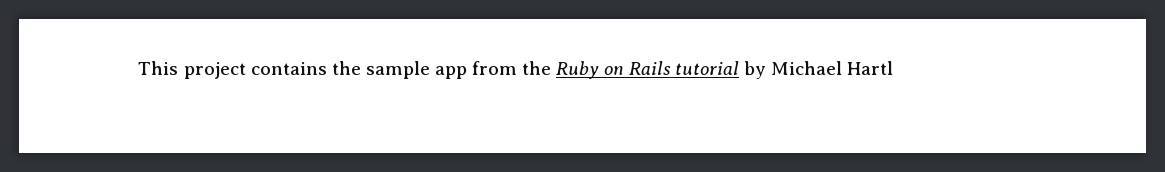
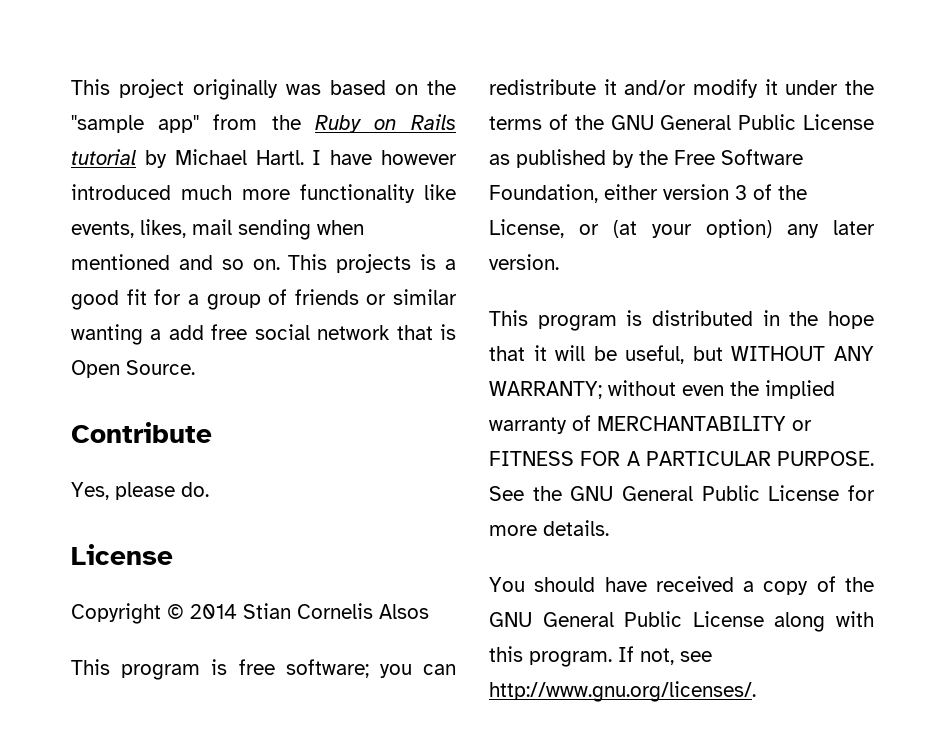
- This project contains the sample app from the Ruby on Rails tutorial by Michael Hartl
+ This project originally was based on the "sample app" from the Ruby on Rails tutorial by Michael Hartl. I have however introduced much more functionality like events, likes, mail sending when mentioned and so on. This projects is a good fit for a group of friends or similar wanting a add free social network that is Open Source.
+ Contribute
+ Yes, please do.
+ License
+ Copyright © 2014 Stian Cornelis Alsos
+ This program is free software; you can redistribute it and/or modify it under the terms of the GNU General Public License as published by the Free Software Foundation, either version 3 of the License, or (at your option) any later version.
+ This program is distributed in the hope that it will be useful, but WITHOUT ANY WARRANTY; without even the implied warranty of MERCHANTABILITY or FITNESS FOR A PARTICULAR PURPOSE. See the GNU General Public License for more details.
+ You should have received a copy of the GNU General Public License along with this program. If not, see http://www.gnu.org/licenses/.

